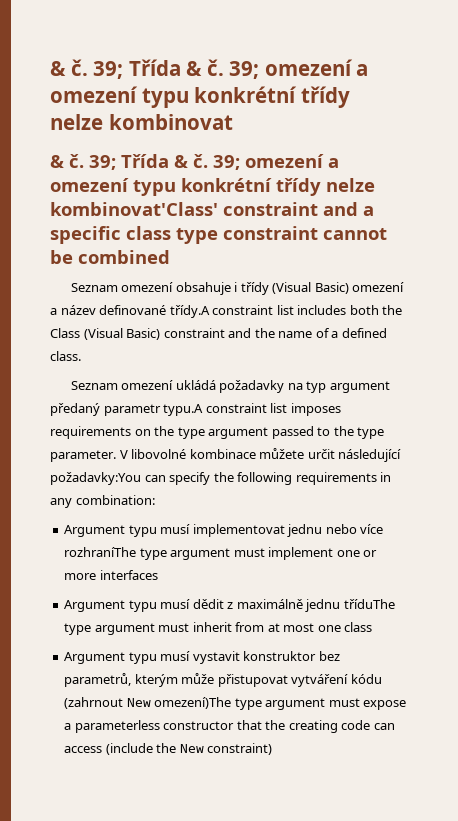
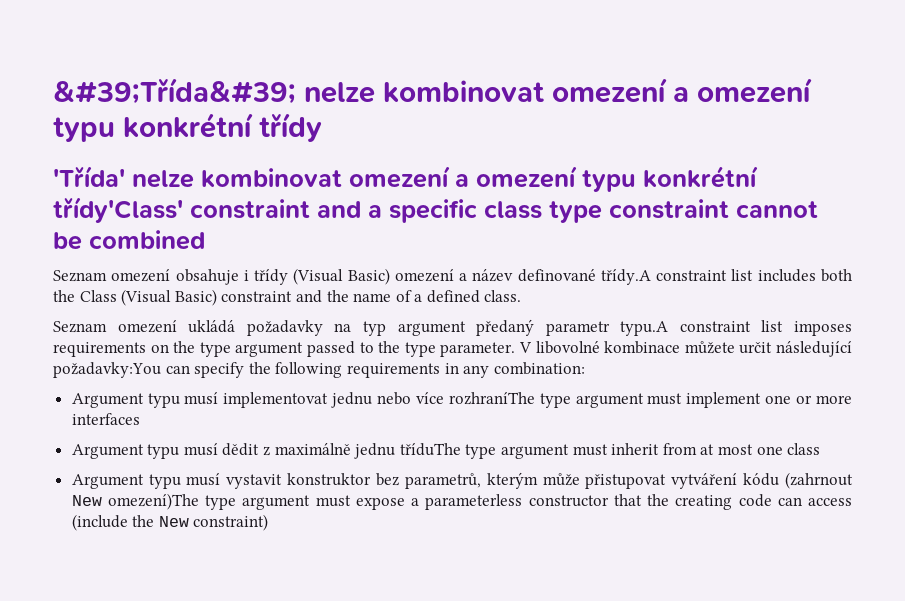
- & č. 39; Třída & č. 39; omezení a omezení typu konkrétní třídy nelze kombinovat
- & č. 39; Třída & č. 39; omezení a omezení typu konkrétní třídy nelze kombinovat'Class' constraint and a specific class type constraint cannot be combined
+ &#39;Třída&#39; nelze kombinovat omezení a omezení typu konkrétní třídy
+ 'Třída' nelze kombinovat omezení a omezení typu konkrétní třídy'Class' constraint and a specific class type constraint cannot be combined

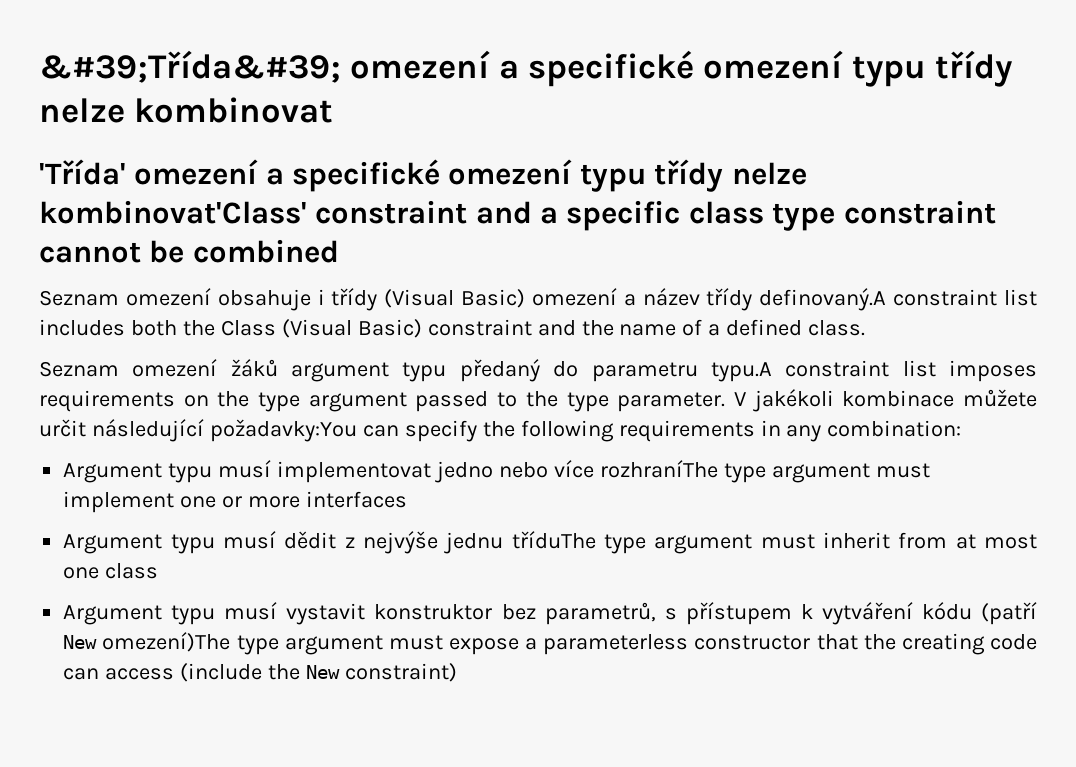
- &#39;Třída&#39; nelze kombinovat omezení a omezení typu konkrétní třídy
- 'Třída' nelze kombinovat omezení a omezení typu konkrétní třídy'Class' constraint and a specific class type constraint cannot be combined
+ &#39;Třída&#39; omezení a specifické omezení typu třídy nelze kombinovat
+ 'Třída' omezení a specifické omezení typu třídy nelze kombinovat'Class' constraint and a specific class type constraint cannot be combined
- Seznam omezení obsahuje i třídy (Visual Basic) omezení a název definované třídy.A constraint list includes both the Class (Visual Basic) constraint and the name of a defined class.
+ Seznam omezení obsahuje i třídy (Visual Basic) omezení a název třídy definovaný.A constraint list includes both the Class (Visual Basic) constraint and the name of a defined class.
- Seznam omezení ukládá požadavky na typ argument předaný parametr typu.A constraint list imposes requirements on the type argument passed to the type parameter.
+ Seznam omezení žáků argument typu předaný do parametru typu.A constraint list imposes requirements on the type argument passed to the type parameter.
- V libovolné kombinace můžete určit následující požadavky:You can specify the following requirements in any combination:
+ V jakékoli kombinace můžete určit následující požadavky:You can specify the following requirements in any combination:
- Argument typu musí implementovat jednu nebo více rozhraníThe type argument must implement one or more interfaces
+ Argument typu musí implementovat jedno nebo více rozhraníThe type argument must implement one or more interfaces
- Argument typu musí dědit z maximálně jednu tříduThe type argument must inherit from at most one class
+ Argument typu musí dědit z nejvýše jednu tříduThe type argument must inherit from at most one class
- Argument typu musí vystavit konstruktor bez parametrů, kterým může přistupovat vytváření kódu (zahrnout New omezení)The type argument must expose a parameterless constructor that the creating code can access (include the New constraint)
+ Argument typu musí vystavit konstruktor bez parametrů, s přístupem k vytváření kódu (patří New omezení)The type argument must expose a parameterless constructor that the creating code can access (include the New constraint)

